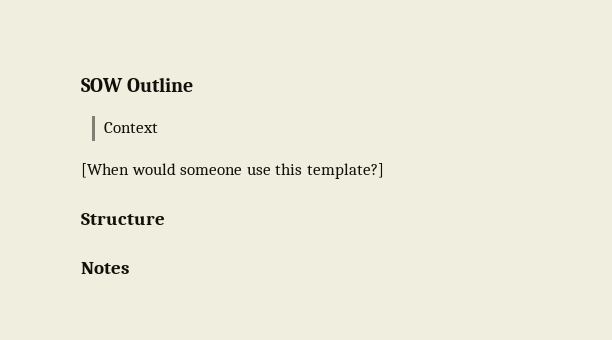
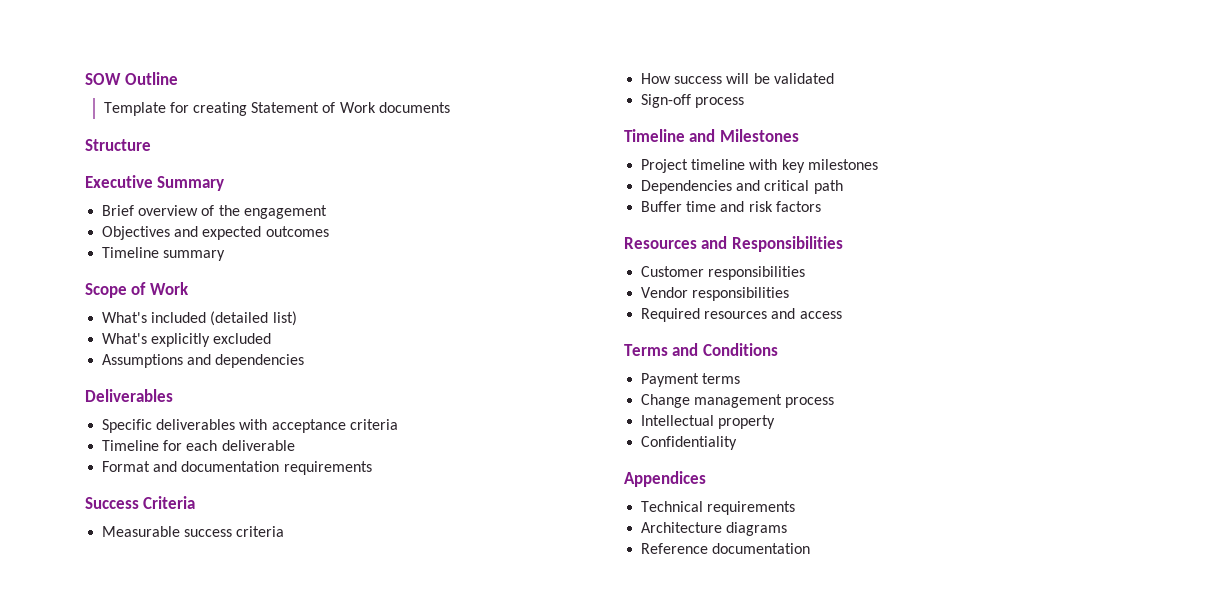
- Context
- [When would someone use this template?]
+ Template for creating Statement of Work documents
  Structure
- Notes
+ Executive Summary
+ Brief overview of the engagement
+ Objectives and expected outcomes
+ Timeline summary
+ Scope of Work
+ What's included (detailed list)
+ What's explicitly excluded
+ Assumptions and dependencies
+ Deliverables
+ Specific deliverables with acceptance criteria
+ Timeline for each deliverable
+ Format and documentation requirements
+ Success Criteria
+ Measurable success criteria
+ How success will be validated
+ Sign-off process
+ Timeline and Milestones
+ Project timeline with key milestones
+ Dependencies and critical path
+ Buffer time and risk factors
+ Resources and Responsibilities
+ Customer responsibilities
+ Vendor responsibilities
+ Required resources and access
+ Terms and Conditions
+ Payment terms
+ Change management process
+ Intellectual property
+ Confidentiality
+ Appendices
+ Technical requirements
+ Architecture diagrams
+ Reference documentation

